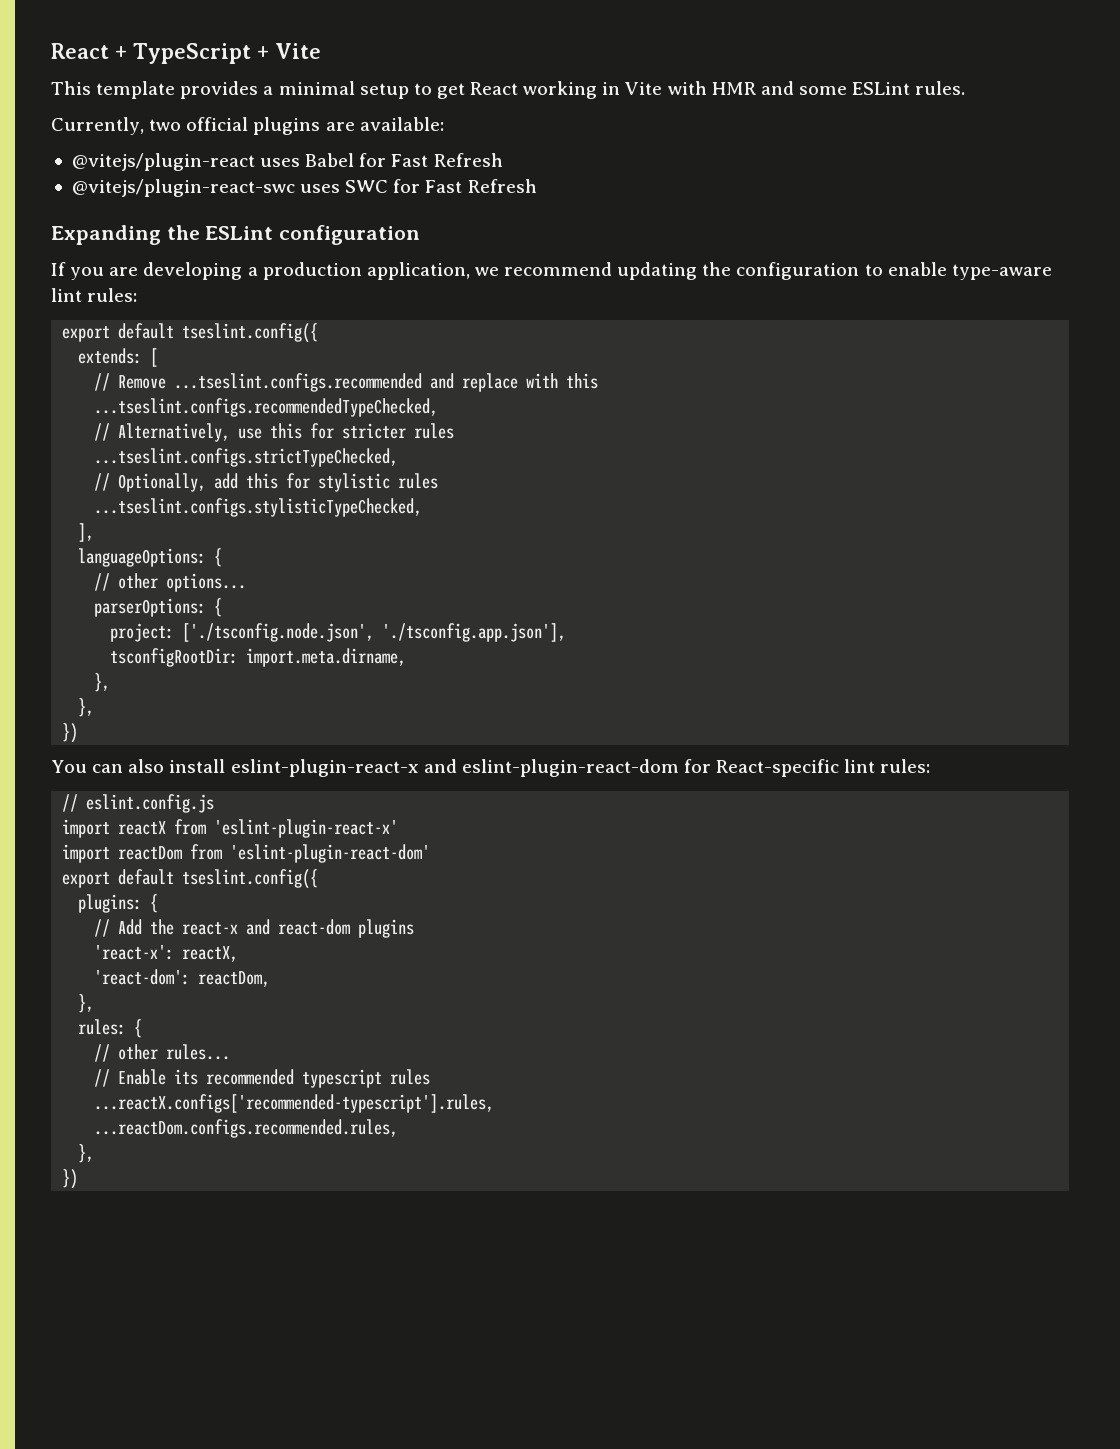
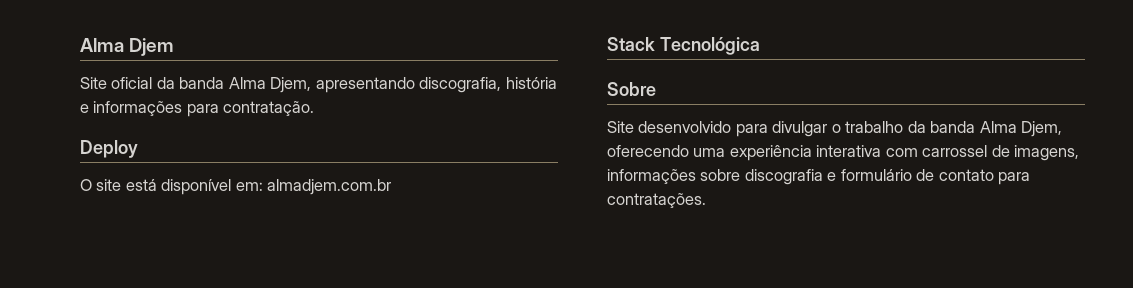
- React + TypeScript + Vite
- This template provides a minimal setup to get React working in Vite with HMR and some ESLint rules.
- Currently, two official plugins are available:
- @vitejs/plugin-react uses Babel for Fast Refresh
- @vitejs/plugin-react-swc uses SWC for Fast Refresh
- Expanding the ESLint configuration
- If you are developing a production application, we recommend updating the configuration to enable type-aware lint rules:
- export default tseslint.config({
- extends: [
- // Remove ...tseslint.configs.recommended and replace with this
- ...tseslint.configs.recommendedTypeChecked,
- // Alternatively, use this for stricter rules
- ...tseslint.configs.strictTypeChecked,
- // Optionally, add this for stylistic rules
- ...tseslint.configs.stylisticTypeChecked,
- ],
- languageOptions: {
- // other options...
- parserOptions: {
- project: ['./tsconfig.node.json', './tsconfig.app.json'],
- tsconfigRootDir: import.meta.dirname,
- },
- },
- })
- You can also install eslint-plugin-react-x and eslint-plugin-react-dom for React-specific lint rules:
- // eslint.config.js
- import reactX from 'eslint-plugin-react-x'
- import reactDom from 'eslint-plugin-react-dom'
- export default tseslint.config({
- plugins: {
- // Add the react-x and react-dom plugins
- 'react-x': reactX,
- 'react-dom': reactDom,
- },
- rules: {
- // other rules...
- // Enable its recommended typescript rules
- ...reactX.configs['recommended-typescript'].rules,
- ...reactDom.configs.recommended.rules,
- },
- })
+ Alma Djem
+ Site oficial da banda Alma Djem, apresentando discografia, história e informações para contratação.
+ Deploy
+ O site está disponível em: almadjem.com.br
+ Stack Tecnológica
+ Sobre
+ Site desenvolvido para divulgar o trabalho da banda Alma Djem, oferecendo uma experiência interativa com carrossel de imagens, informações sobre discografia e formulário de contato para contratações.

